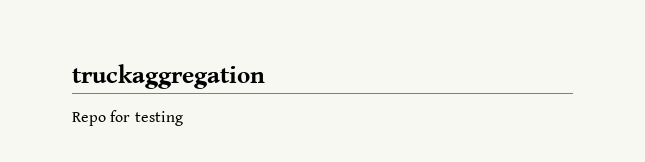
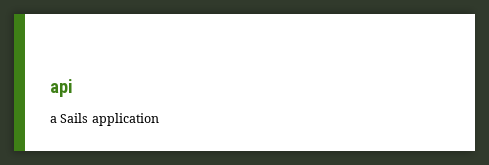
- truckaggregation
- Repo for testing
+ api
+ a Sails application

